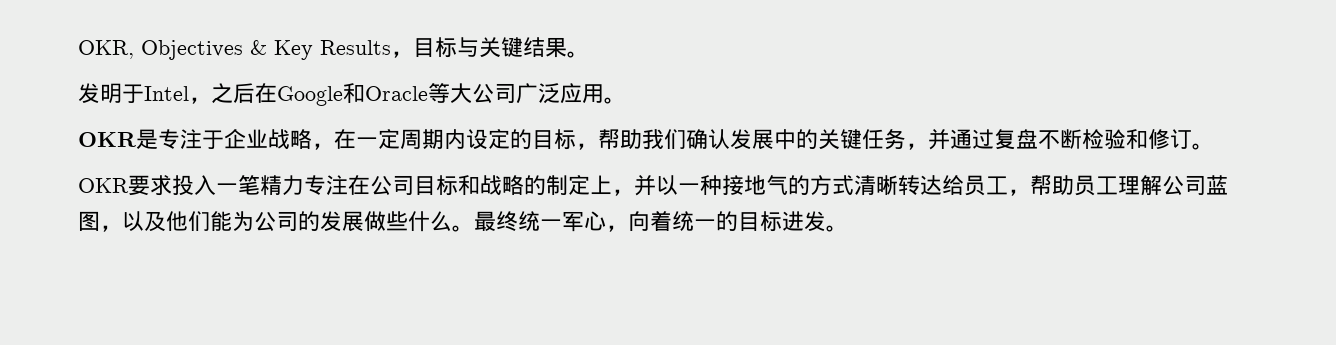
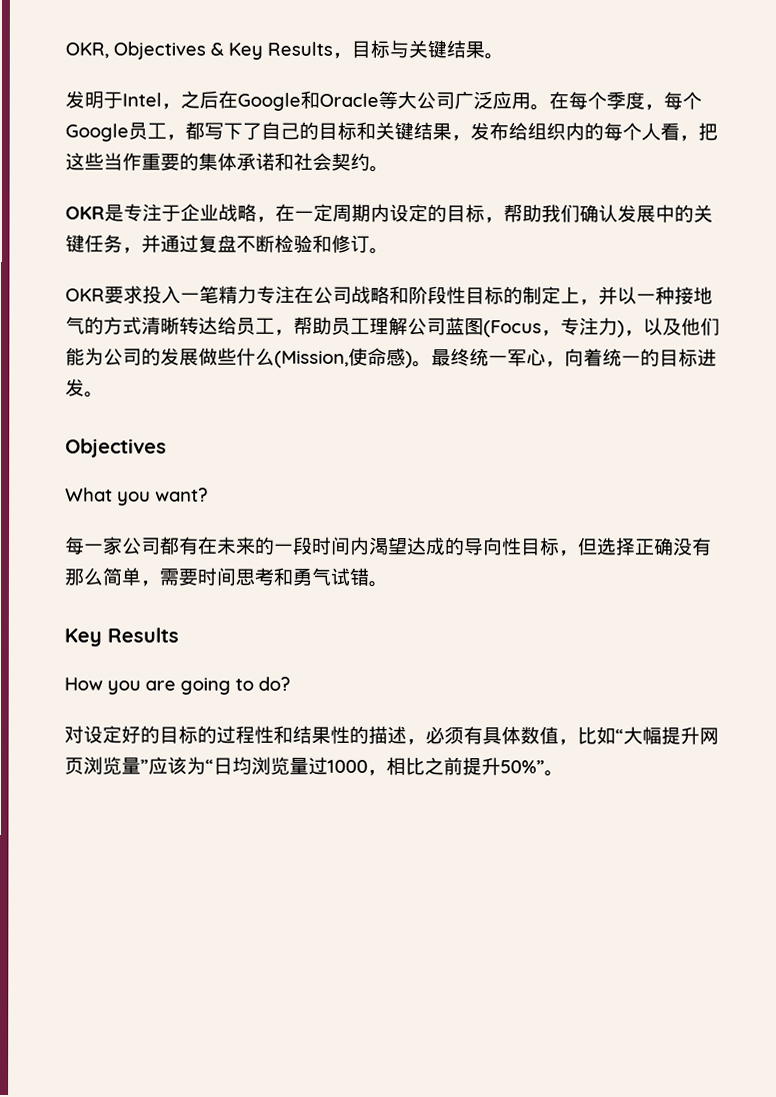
+ 在每个季度，每个Google员工，都写下了自己的目标和关键结果，发布给组织内的每个人看，把这些当作重要的集体承诺和社会契约。
- OKR要求投入一笔精力专注在公司目标和战略的制定上，并以一种接地气的方式清晰转达给员工，帮助员工理解公司蓝图，以及他们能为公司的发展做些什么。
+ OKR要求投入一笔精力专注在公司战略和阶段性目标的制定上，并以一种接地气的方式清晰转达给员工，帮助员工理解公司蓝图(Focus，专注力)，以及他们能为公司的发展做些什么(Mission,使命感)。
  最终统一军心，向着统一的目标进发。
+ Objectives
+ What you want?
+ 每一家公司都有在未来的一段时间内渴望达成的导向性目标，但选择正确没有那么简单，需要时间思考和勇气试错。
+ Key Results
+ How you are going to do?
+ 对设定好的目标的过程性和结果性的描述，必须有具体数值，比如“大幅提升网页浏览量”应该为“日均浏览量过1000，相比之前提升50%”。

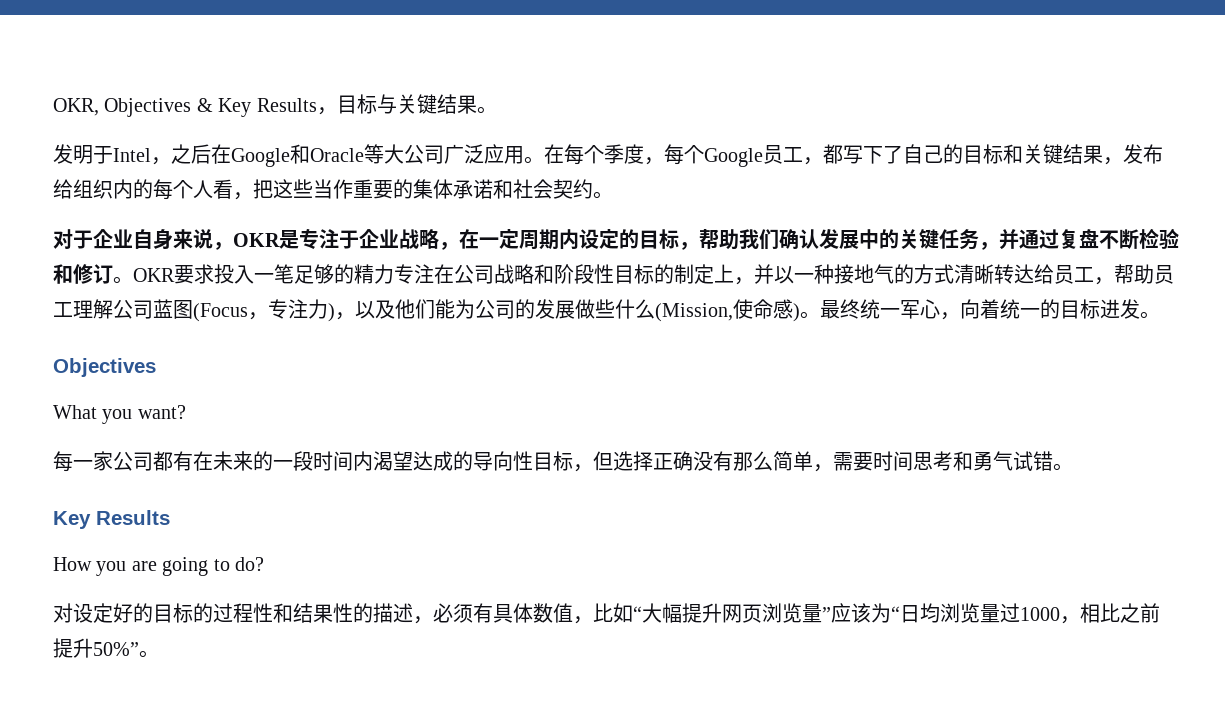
- OKR是专注于企业战略，在一定周期内设定的目标，帮助我们确认发展中的关键任务，并通过复盘不断检验和修订。
- OKR要求投入一笔精力专注在公司战略和阶段性目标的制定上，并以一种接地气的方式清晰转达给员工，帮助员工理解公司蓝图(Focus，专注力)，以及他们能为公司的发展做些什么(Mission,使命感)。
+ 对于企业自身来说，OKR是专注于企业战略，在一定周期内设定的目标，帮助我们确认发展中的关键任务，并通过复盘不断检验和修订。OKR要求投入一笔足够的精力专注在公司战略和阶段性目标的制定上，并以一种接地气的方式清晰转达给员工，帮助员工理解公司蓝图(Focus，专注力)，以及他们能为公司的发展做些什么(Mission,使命感)。

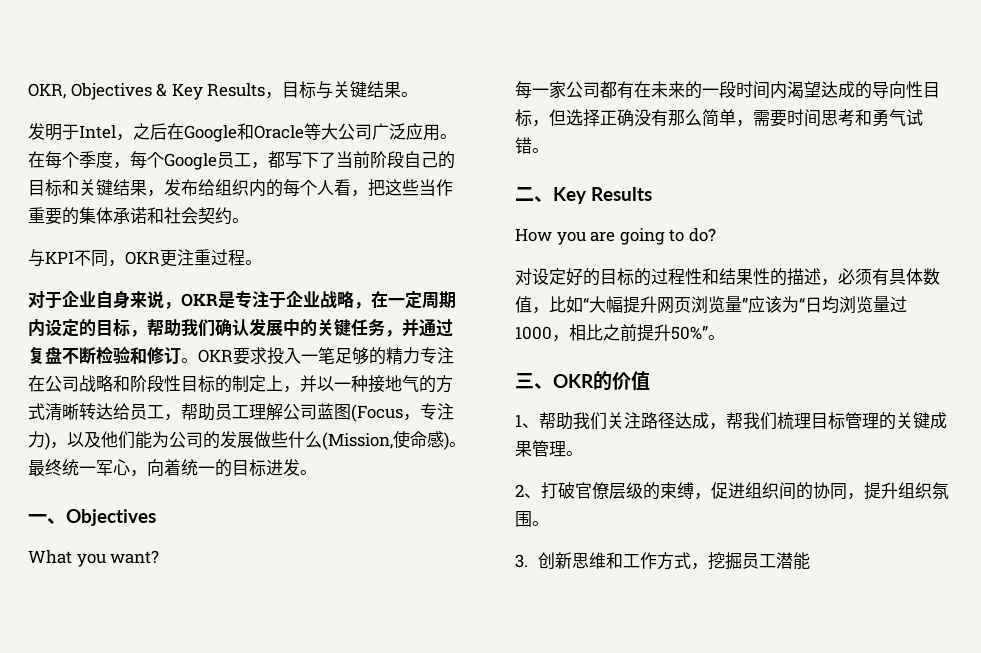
- 在每个季度，每个Google员工，都写下了自己的目标和关键结果，发布给组织内的每个人看，把这些当作重要的集体承诺和社会契约。
+ 在每个季度，每个Google员工，都写下了当前阶段自己的目标和关键结果，发布给组织内的每个人看，把这些当作重要的集体承诺和社会契约。
+ 与KPI不同，OKR更注重过程。
  最终统一军心，向着统一的目标进发。
- Objectives
+ 一、Objectives
  每一家公司都有在未来的一段时间内渴望达成的导向性目标，但选择正确没有那么简单，需要时间思考和勇气试错。
- Key Results
+ 二、Key Results
+ 三、OKR的价值
+ 1、帮助我们关注路径达成，帮我们梳理目标管理的关键成果管理。
+ 2、打破官僚层级的束缚，促进组织间的协同，提升组织氛围。
+ 3.创新思维和工作方式，挖掘员工潜能

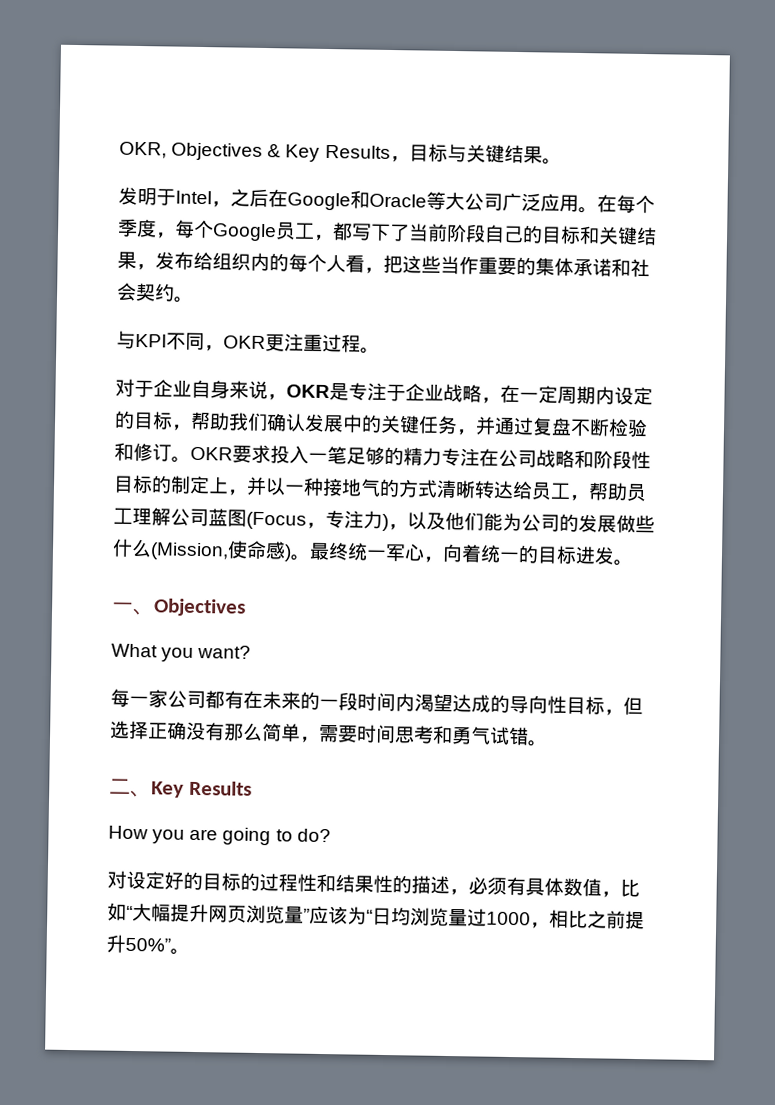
- 三、OKR的价值
- 1、帮助我们关注路径达成，帮我们梳理目标管理的关键成果管理。
- 2、打破官僚层级的束缚，促进组织间的协同，提升组织氛围。
- 3.创新思维和工作方式，挖掘员工潜能

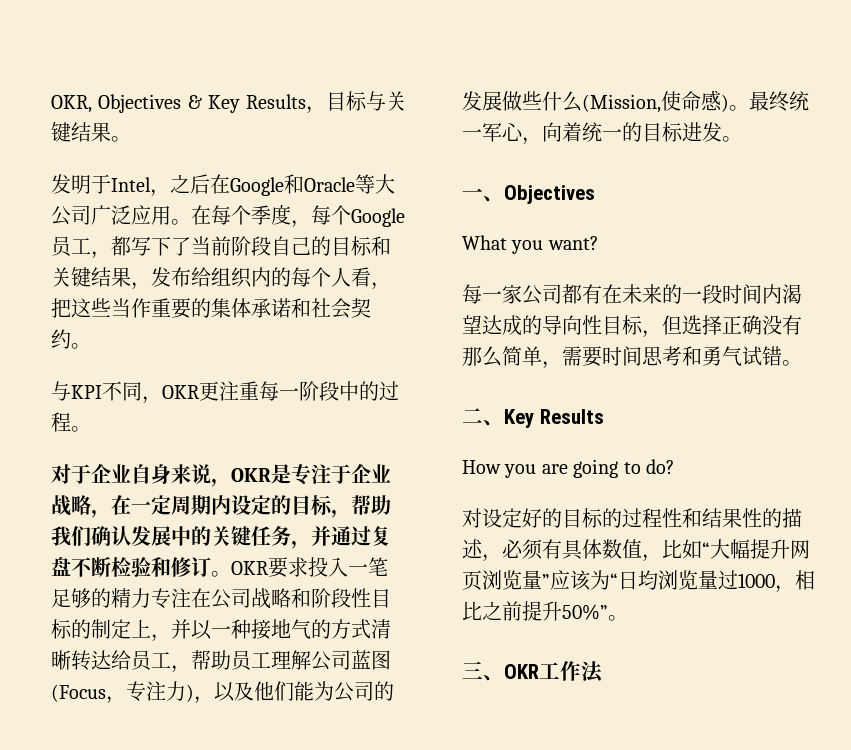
- 与KPI不同，OKR更注重过程。
+ 与KPI不同，OKR更注重每一阶段中的过程。
+ 三、OKR工作法

